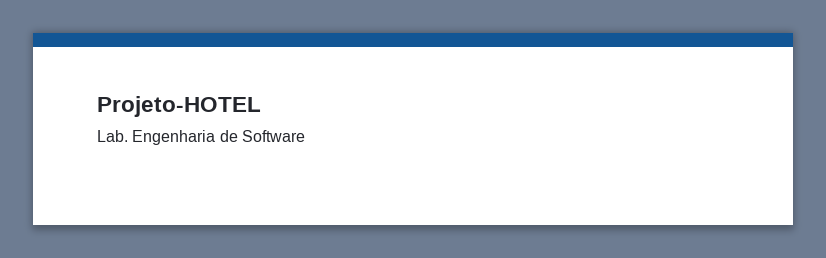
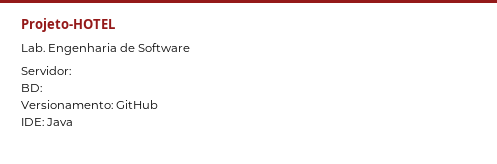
+ Servidor:
+ BD:
+ Versionamento: GitHub
+ IDE: Java

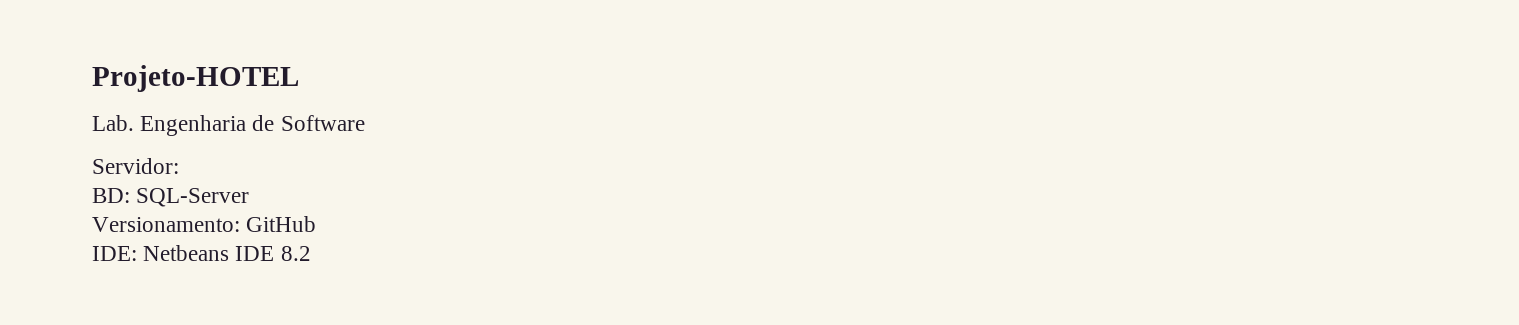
- BD:
+ BD: SQL-Server
- IDE: Java
+ IDE: Netbeans IDE 8.2

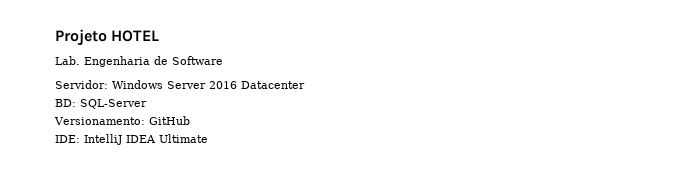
- Projeto-HOTEL
+ Projeto HOTEL
- Servidor:
+ Servidor: Windows Server 2016 Datacenter
- IDE: Netbeans IDE 8.2
+ IDE: IntelliJ IDEA Ultimate

